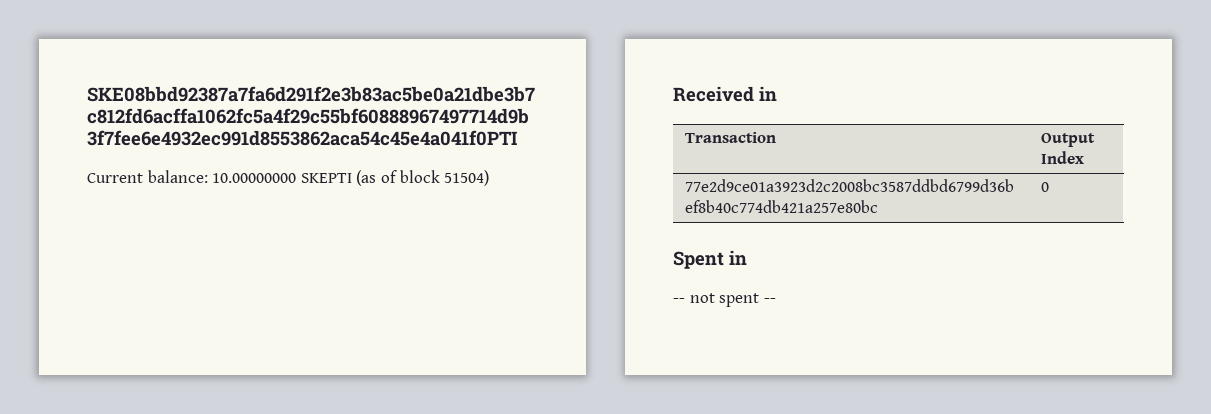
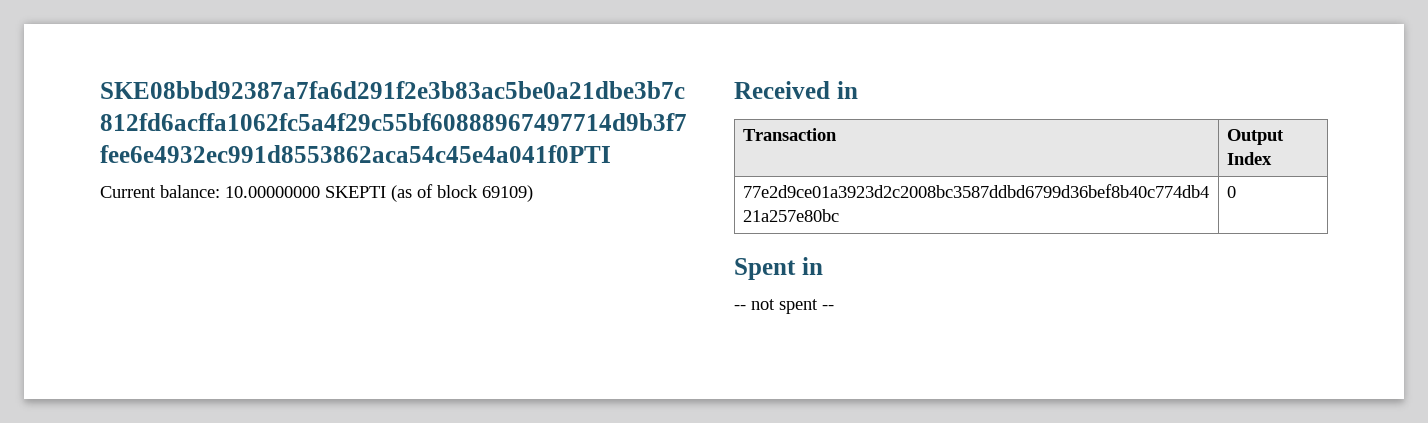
- Current balance: 10.00000000 SKEPTI (as of block 51504)
+ Current balance: 10.00000000 SKEPTI (as of block 69109)

